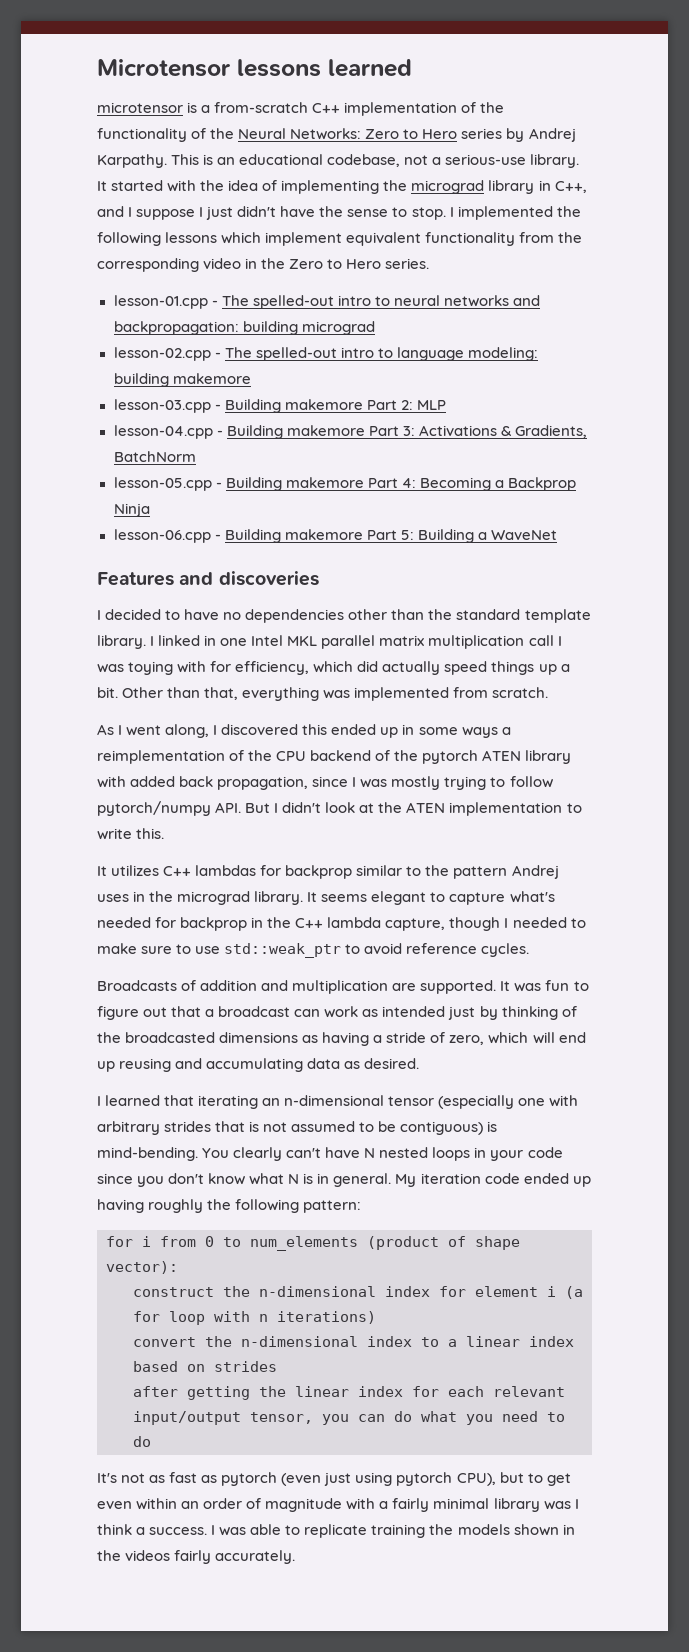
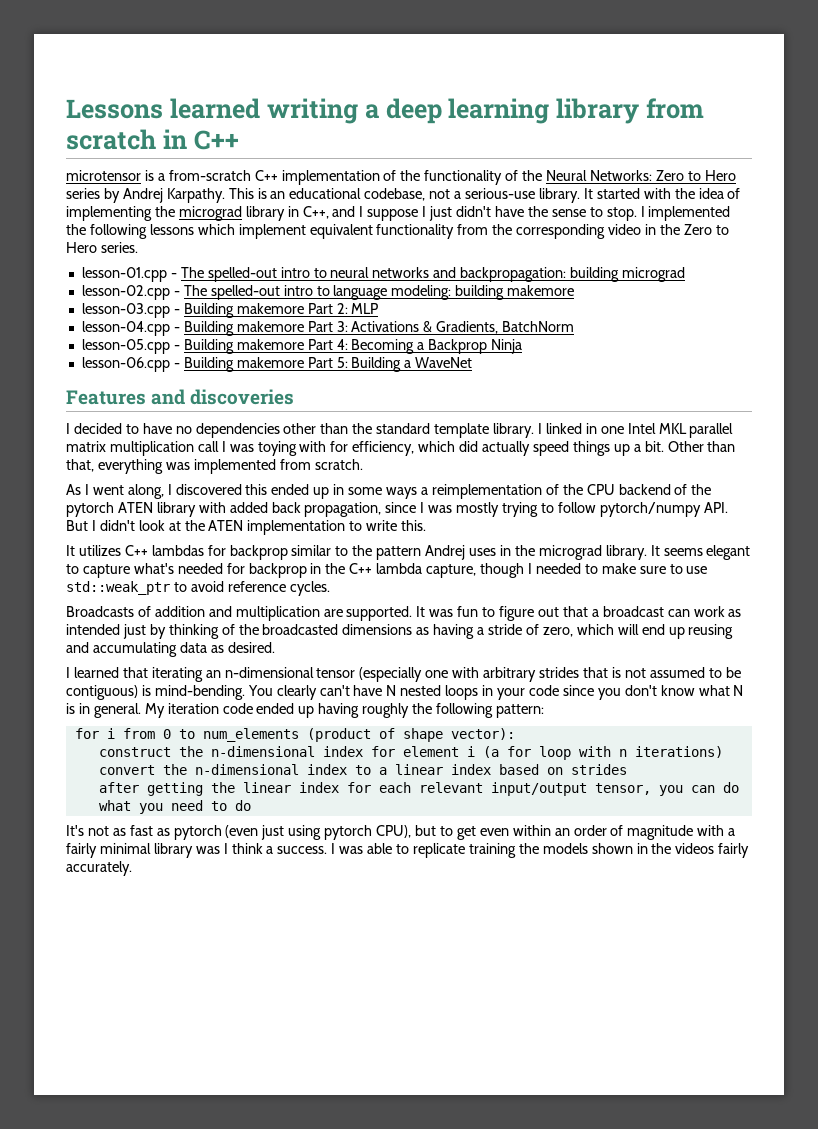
- Microtensor lessons learned
+ Lessons learned writing a deep learning library from scratch in C++

